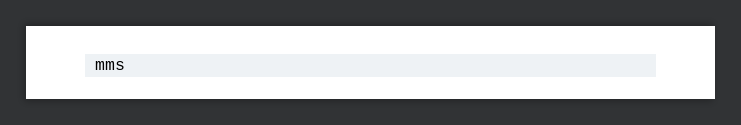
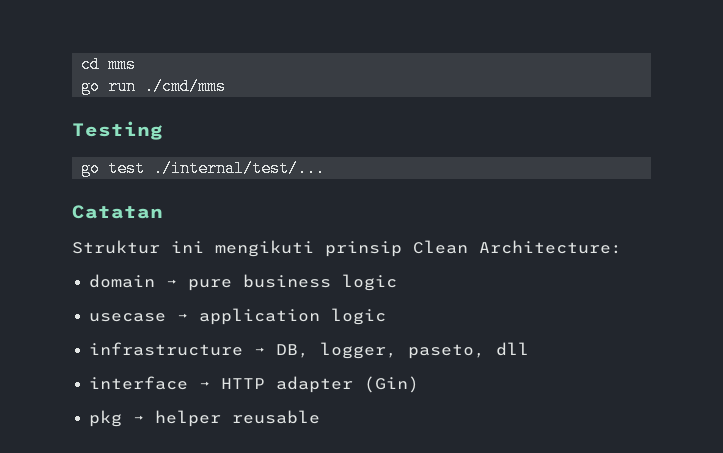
- mms
+ cd mms
+ go run ./cmd/mms
+ Testing
+ go test ./internal/test/...
+ Catatan
+ Struktur ini mengikuti prinsip Clean Architecture:
+ domain → pure business logic
+ usecase → application logic
+ infrastructure → DB, logger, paseto, dll
+ interface → HTTP adapter (Gin)
+ pkg → helper reusable

